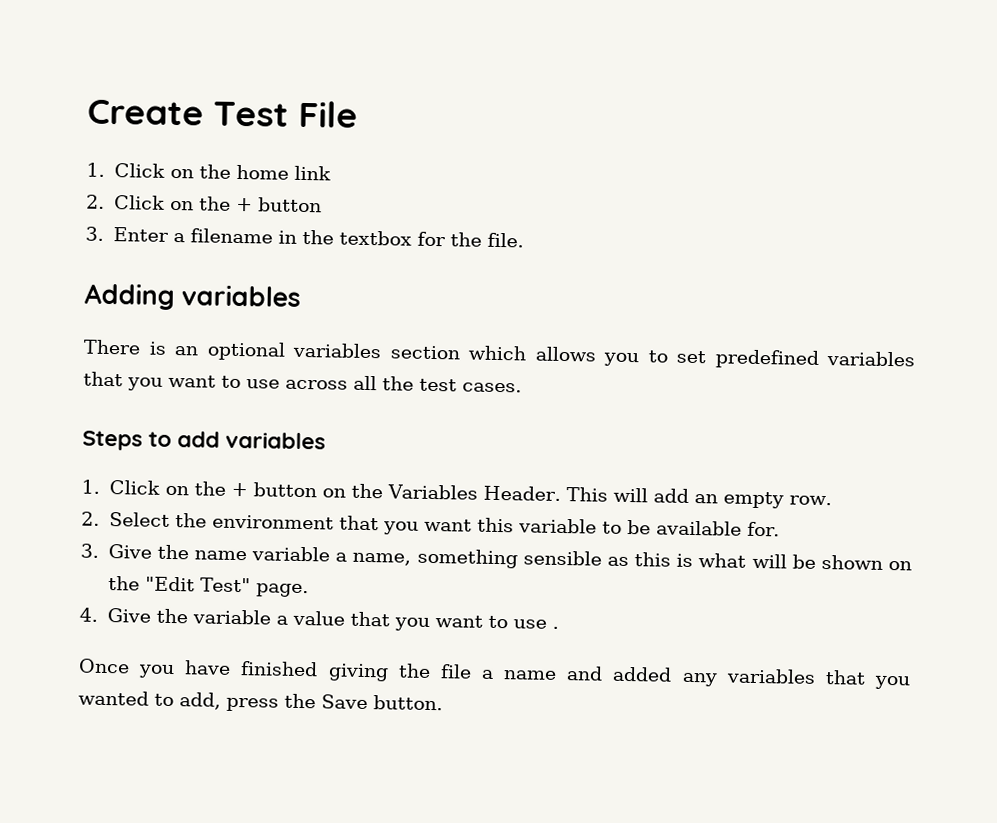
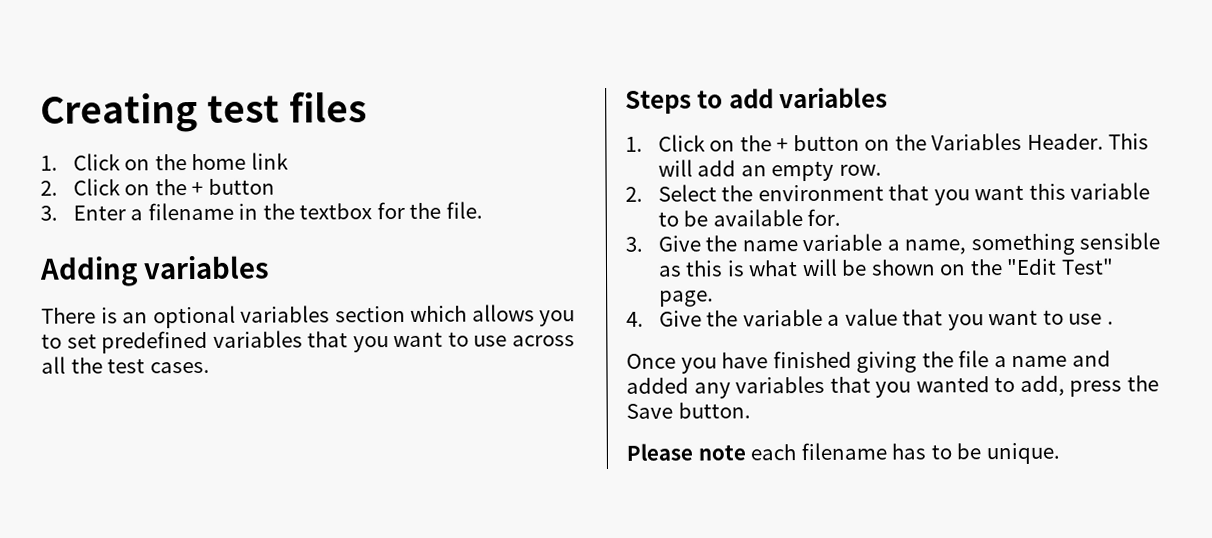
- Create Test File
+ Creating test files
+ Please note each filename has to be unique.

